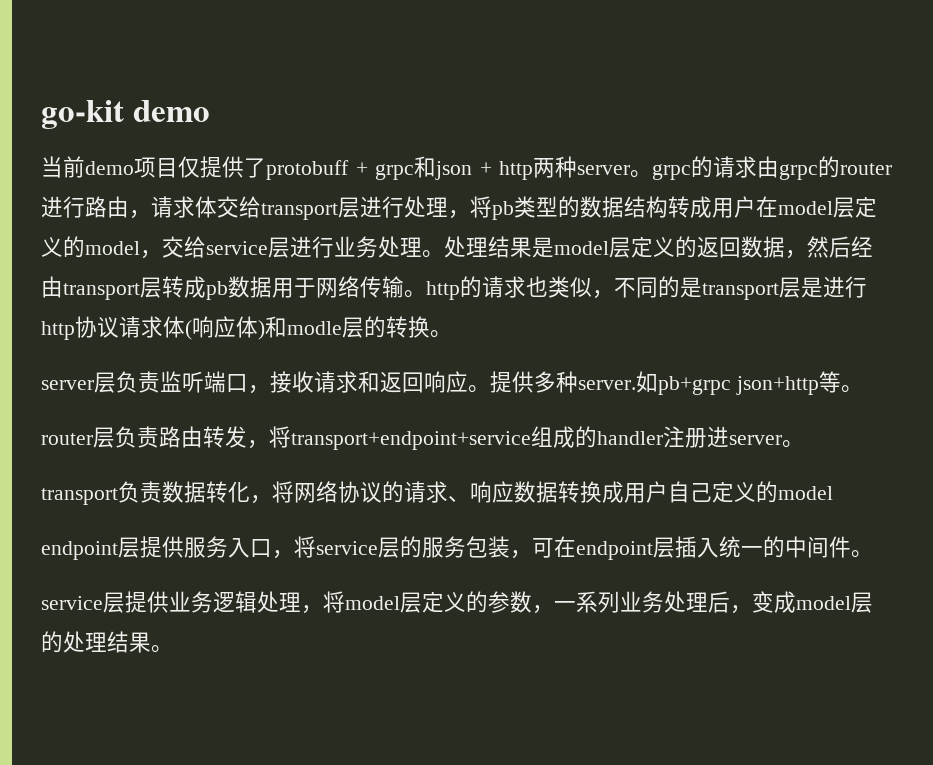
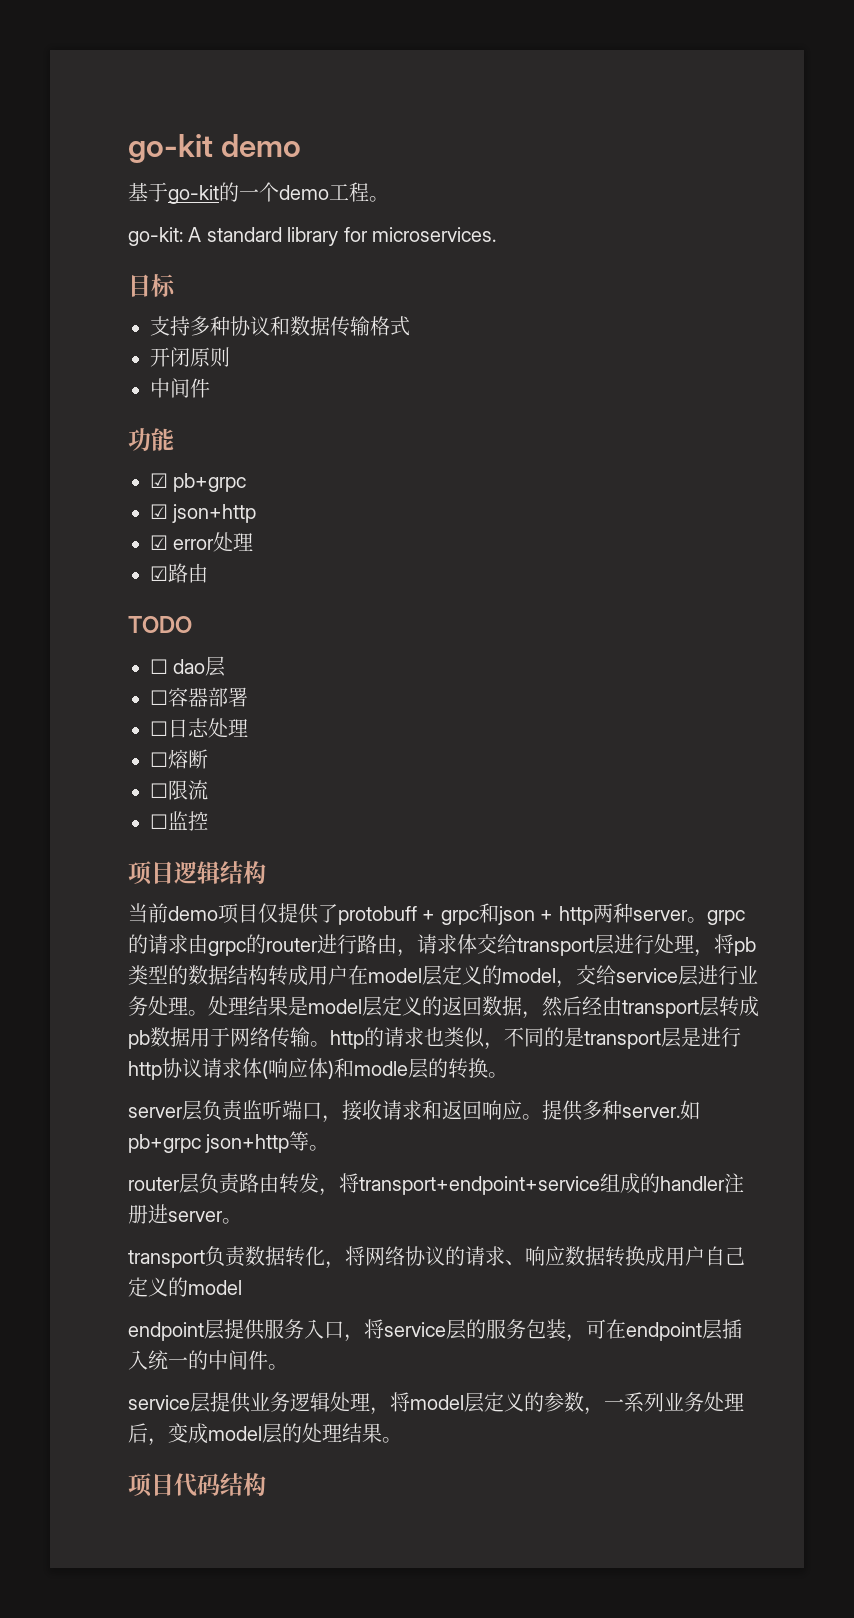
+ 基于go-kit的一个demo工程。
+ go-kit: A standard library for microservices.
+ 目标
+ 支持多种协议和数据传输格式
+ 开闭原则
+ 中间件
+ 功能
+ ☑ pb+grpc
+ ☑ json+http
+ ☑ error处理
+ ☑路由
+ TODO
+ ☐ dao层
+ ☐容器部署
+ ☐日志处理
+ ☐熔断
+ ☐限流
+ ☐监控
+ 项目逻辑结构
+ 项目代码结构

